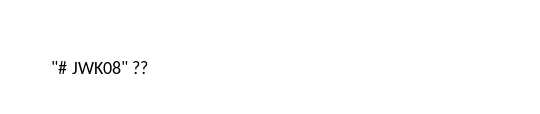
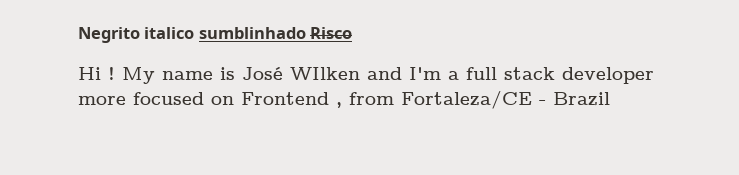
- "# JWK08" ??
+ Negrito italico sumblinhado Risco
+ Hi ! My name is José WIlken and I'm a full stack developer more focused on Frontend , from Fortaleza/CE - Brazil

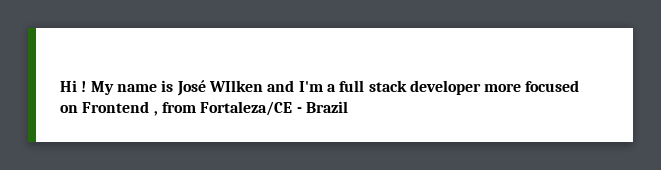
- Negrito italico sumblinhado Risco

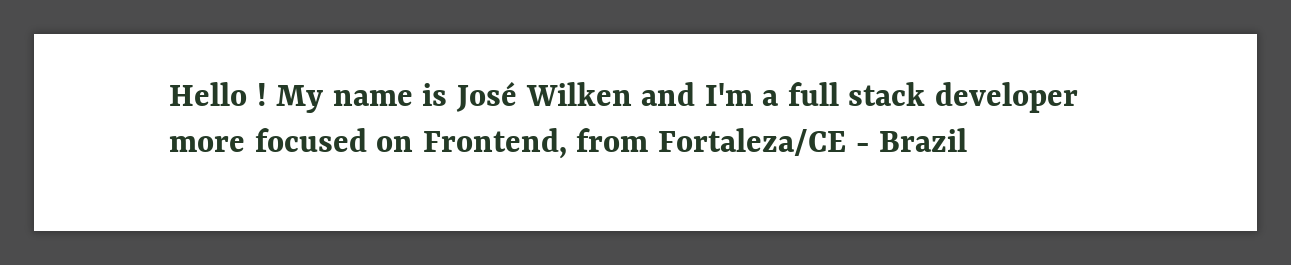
- Hi !
+ Hello !
- My name is José WIlken and I'm a full stack developer more focused on Frontend , from Fortaleza/CE - Brazil
+ My name is José Wilken and I'm a full stack developer more focused on Frontend, from Fortaleza/CE - Brazil

